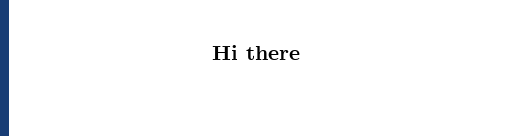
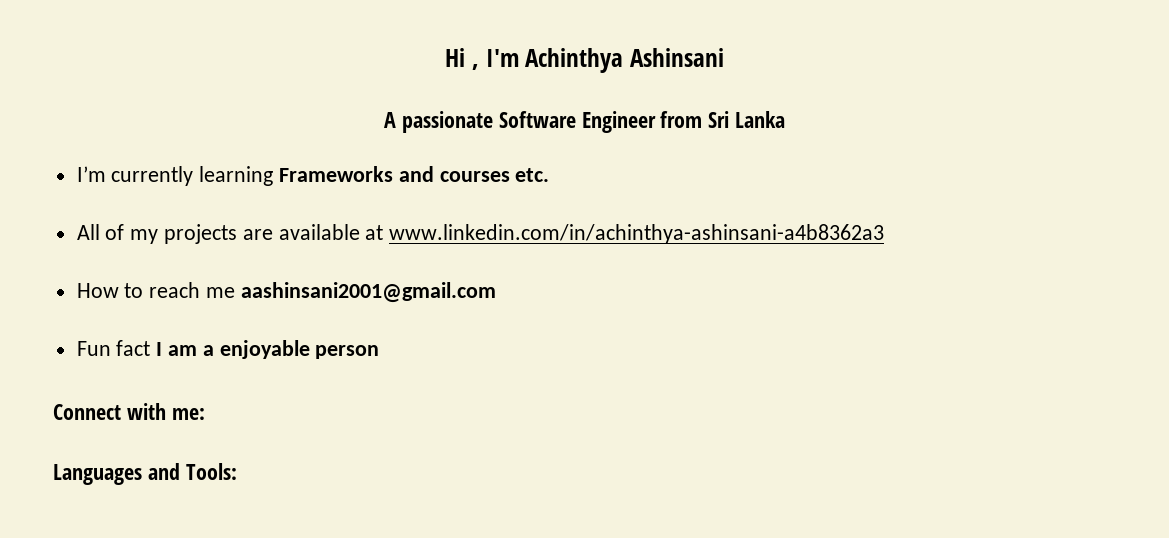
- Hi there
+ Hi , I'm Achinthya Ashinsani
+ A passionate Software Engineer from Sri Lanka
+ I’m currently learning Frameworks and courses etc.
+ All of my projects are available at www.linkedin.com/in/achinthya-ashinsani-a4b8362a3
+ How to reach me aashinsani2001@gmail.com
+ Fun fact I am a enjoyable person
+ Connect with me:
+ Languages and Tools:

